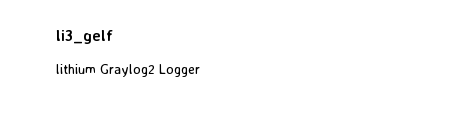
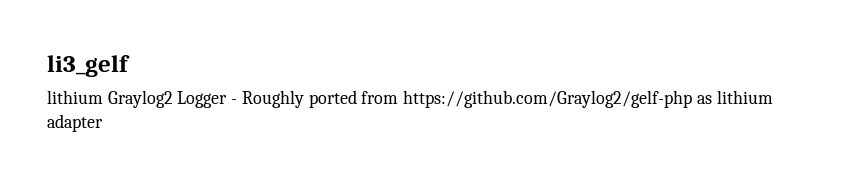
- lithium Graylog2 Logger
+ lithium Graylog2 Logger - Roughly ported from https://github.com/Graylog2/gelf-php as lithium adapter

